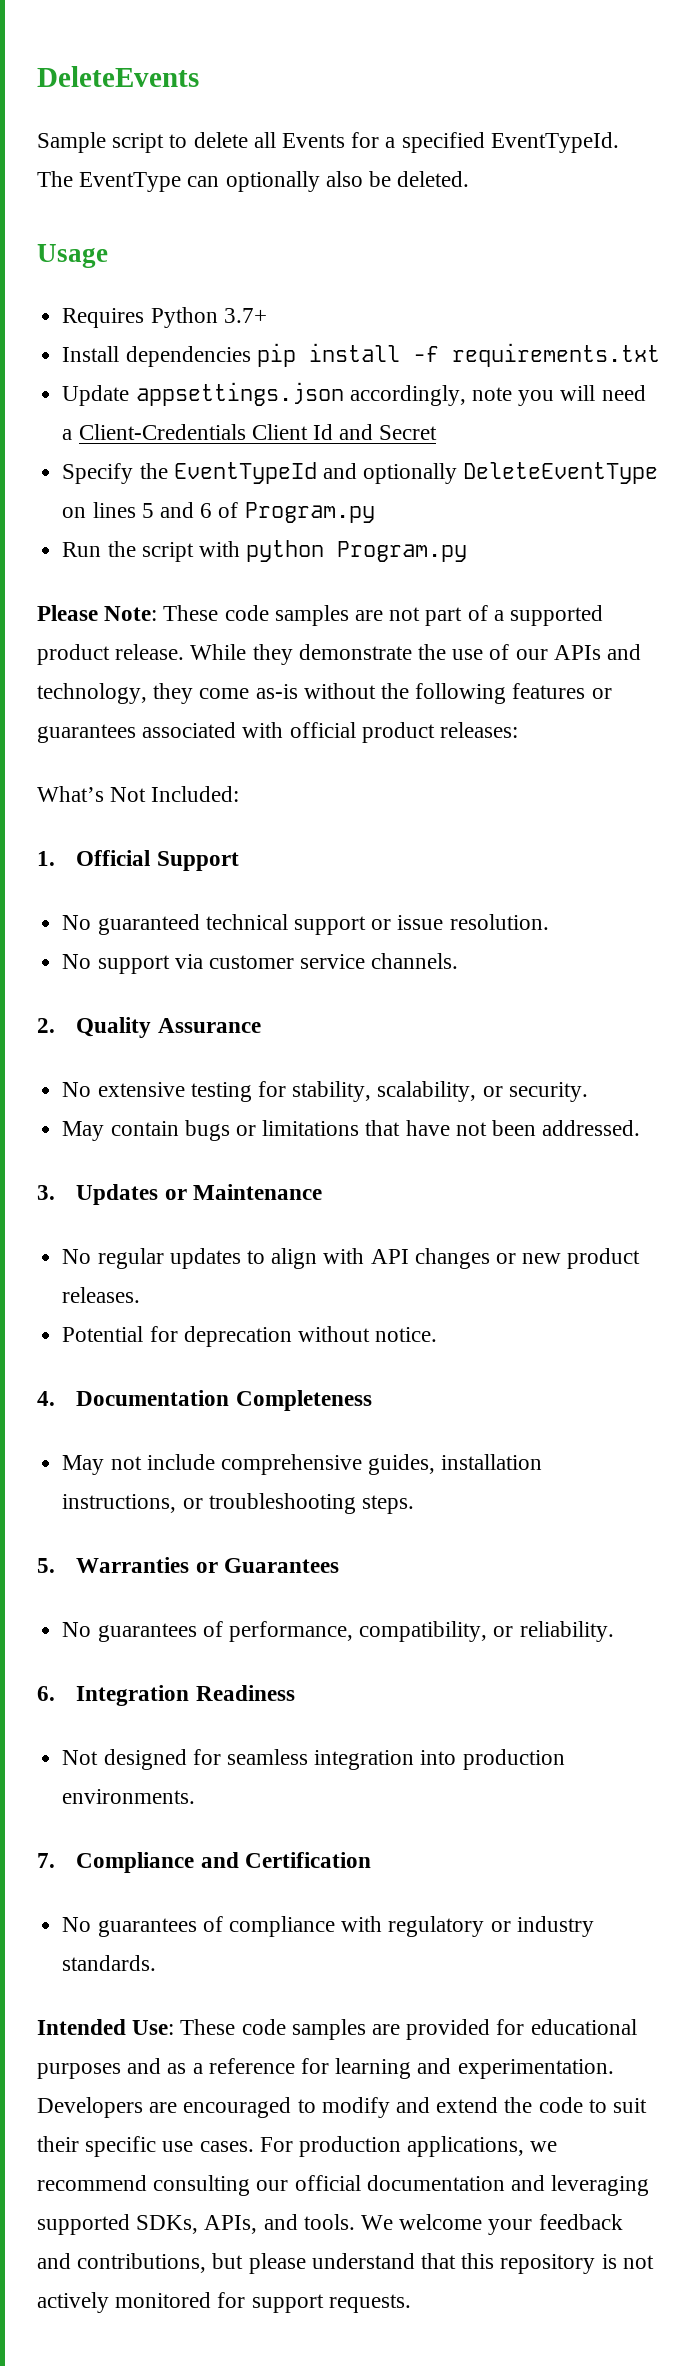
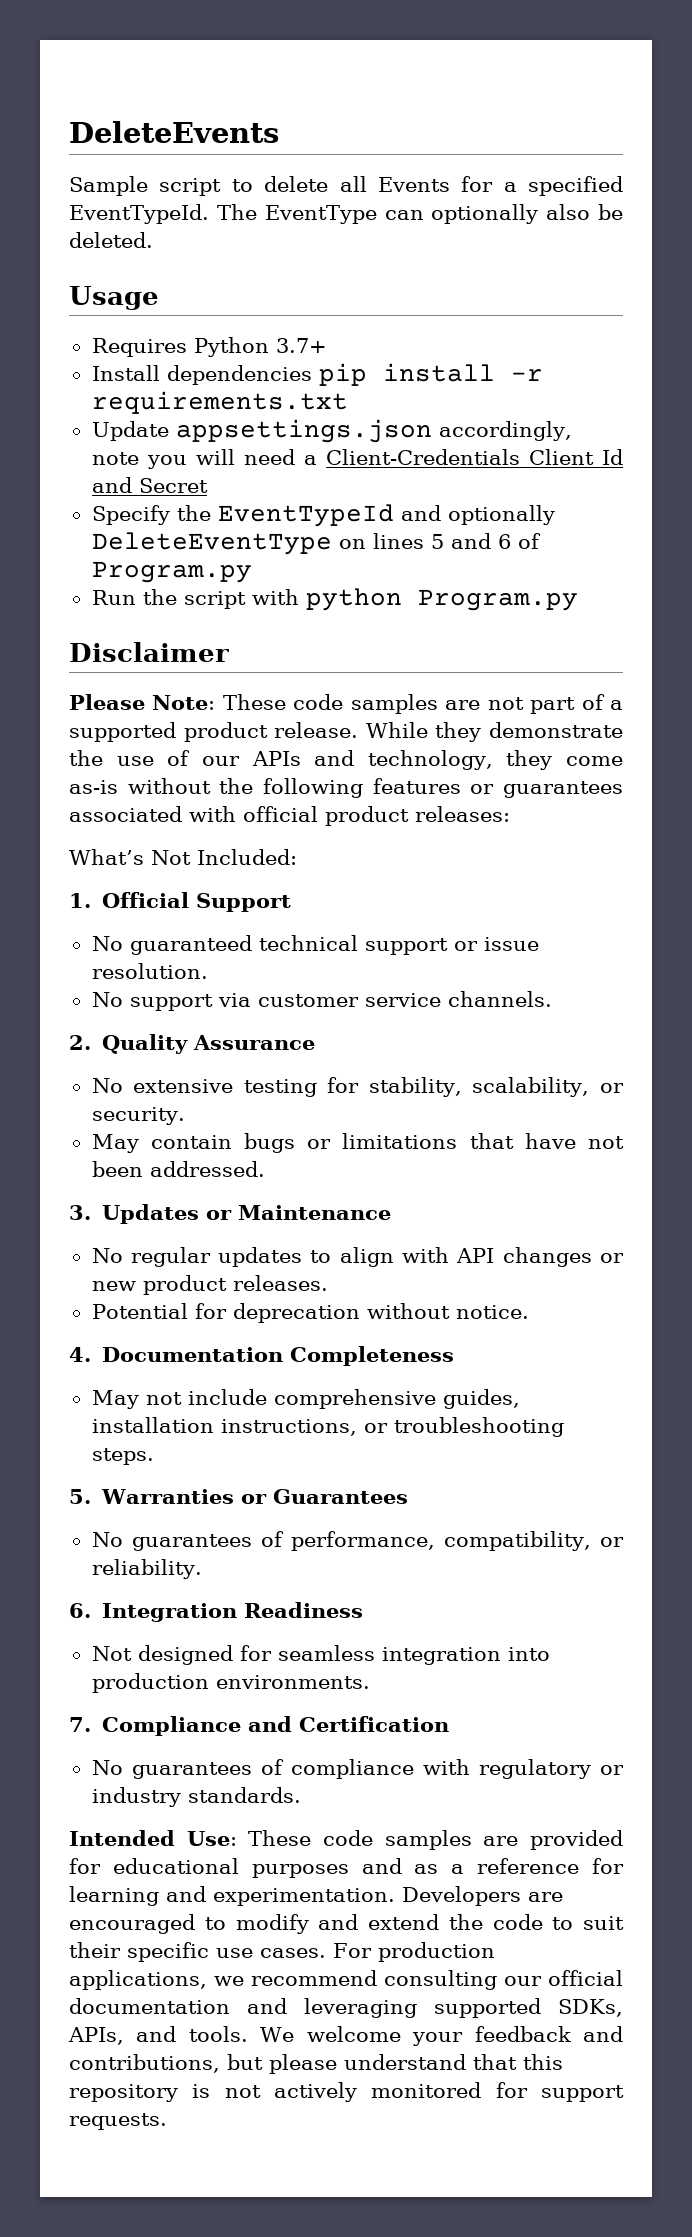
- Install dependencies pip install -f requirements.txt
+ Install dependencies pip install -r requirements.txt
+ Disclaimer

